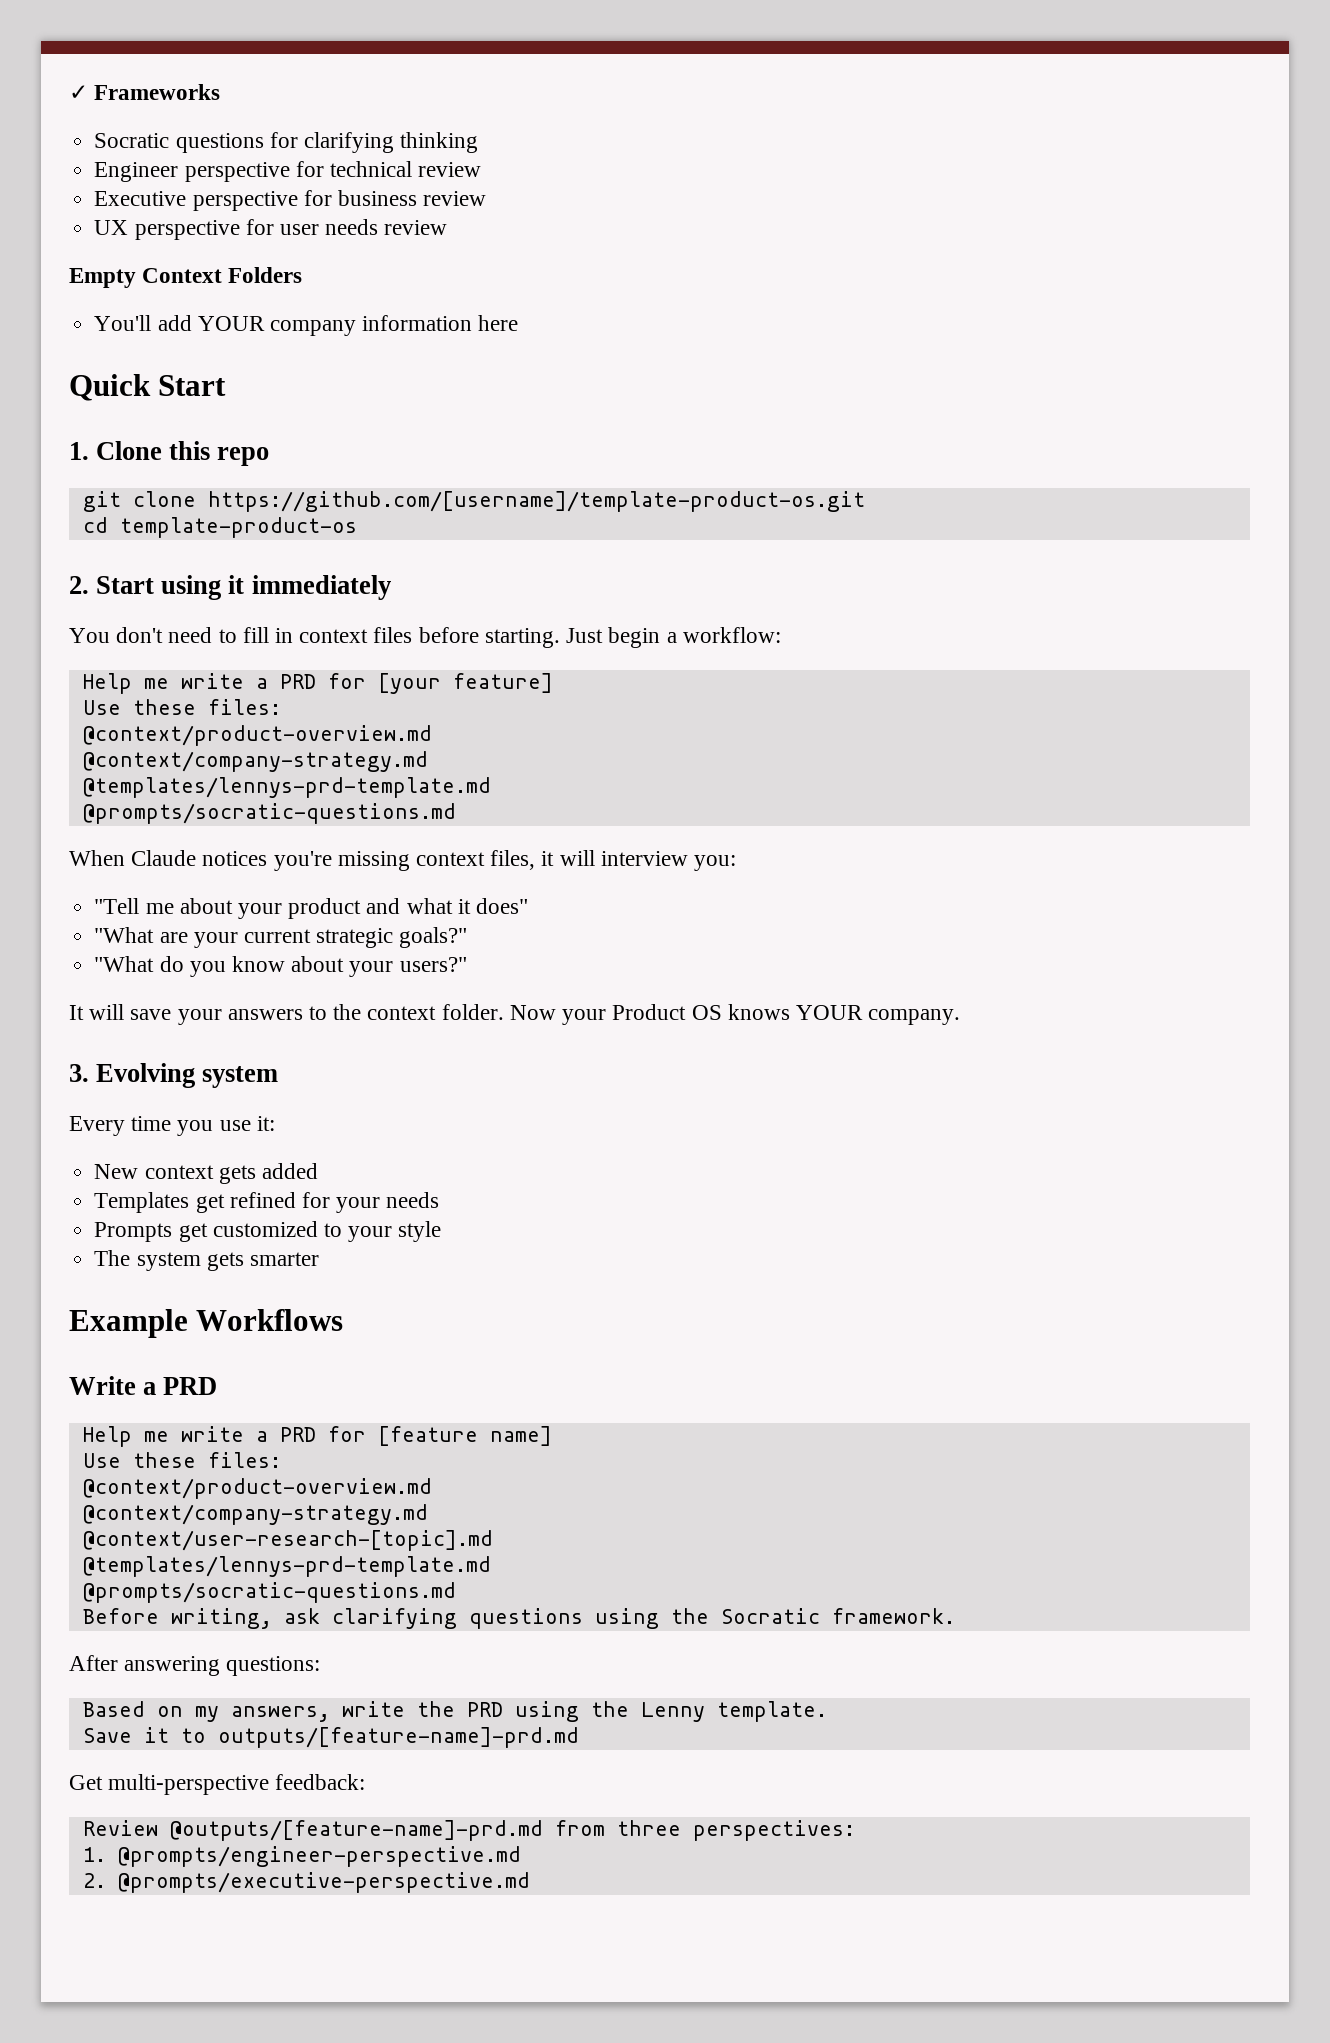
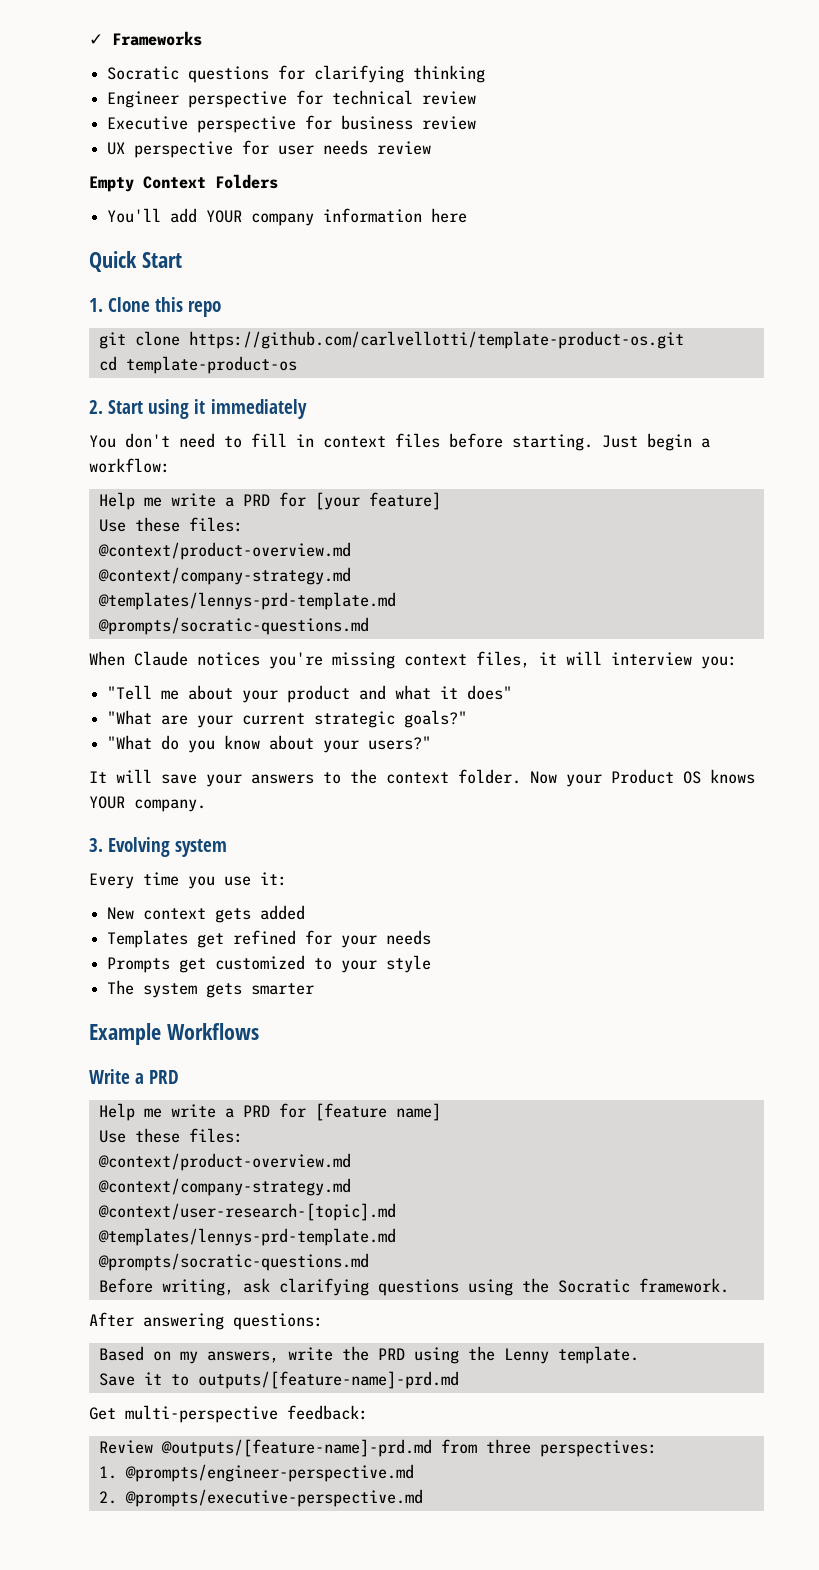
- git clone https://github.com/[username]/template-product-os.git
+ git clone https://github.com/carlvellotti/template-product-os.git

